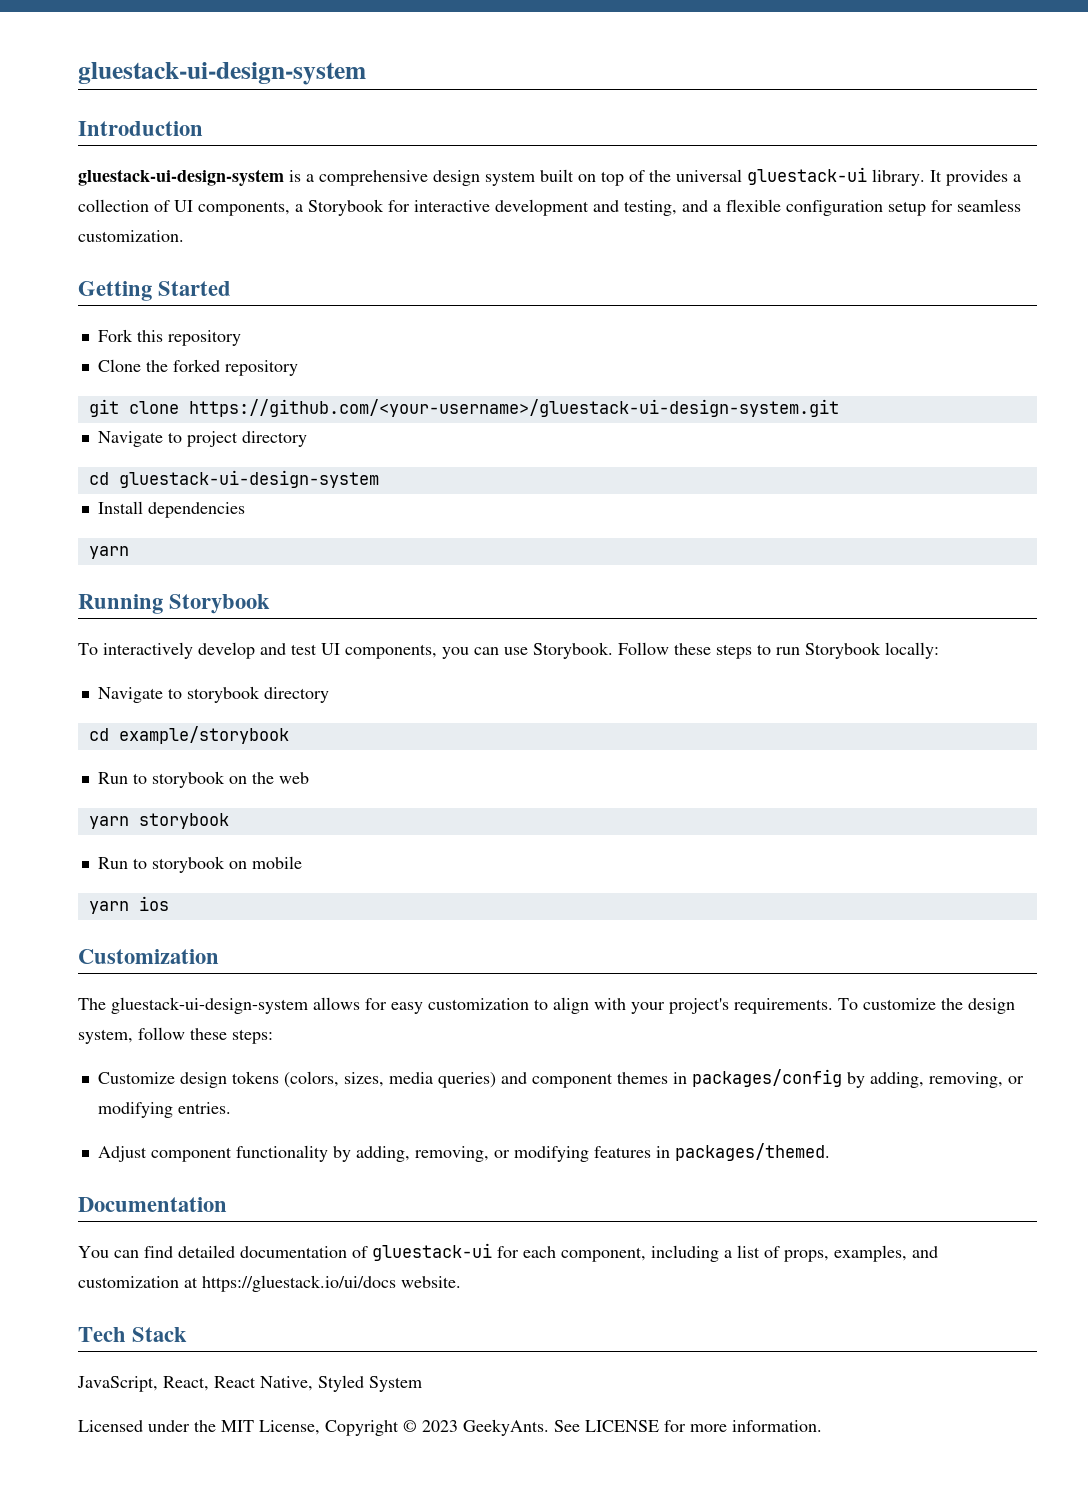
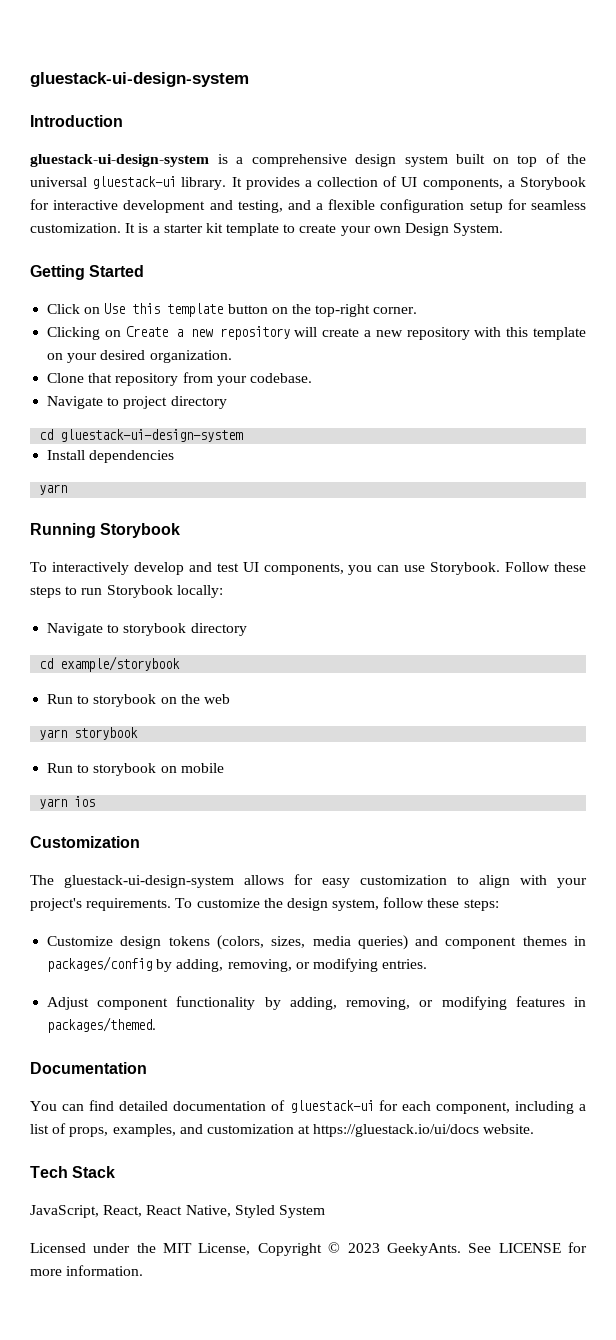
- It provides a collection of UI components, a Storybook for interactive development and testing, and a flexible configuration setup for seamless customization.
+ It provides a collection of UI components, a Storybook for interactive development and testing, and a flexible configuration setup for seamless customization. It is a starter kit template to create your own Design System.
  Getting Started
- Fork this repository
+ Click on Use this template button on the top-right corner.
+ Clicking on Create a new repository will create a new repository with this template on your desired organization.
- Clone the forked repository
- git clone https://github.com/<your-username>/gluestack-ui-design-system.git
+ Clone that repository from your codebase.

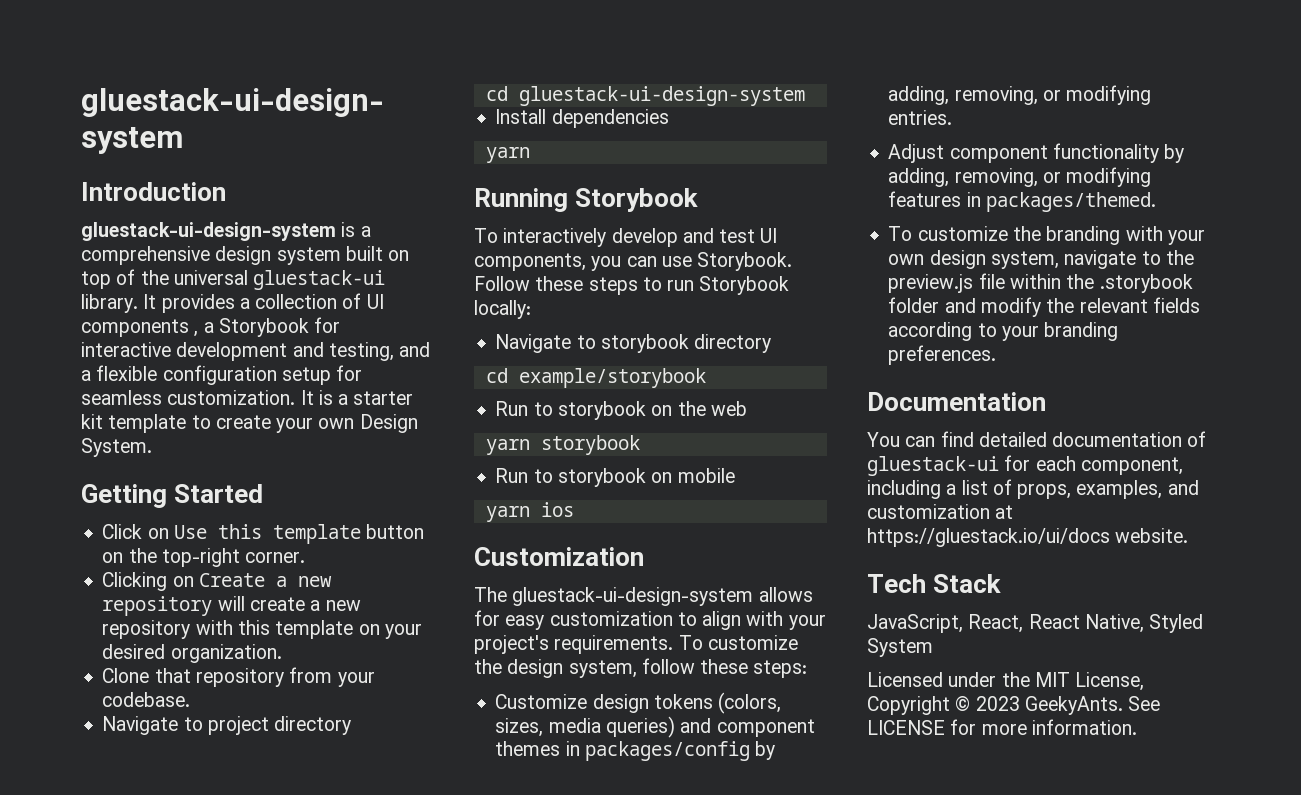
- It provides a collection of UI components, a Storybook for interactive development and testing, and a flexible configuration setup for seamless customization.
+ It provides a collection of UI components , a Storybook for interactive development and testing, and a flexible configuration setup for seamless customization.
+ To customize the branding with your own design system, navigate to the preview.js file within the .storybook folder and modify the relevant fields according to your branding preferences.

